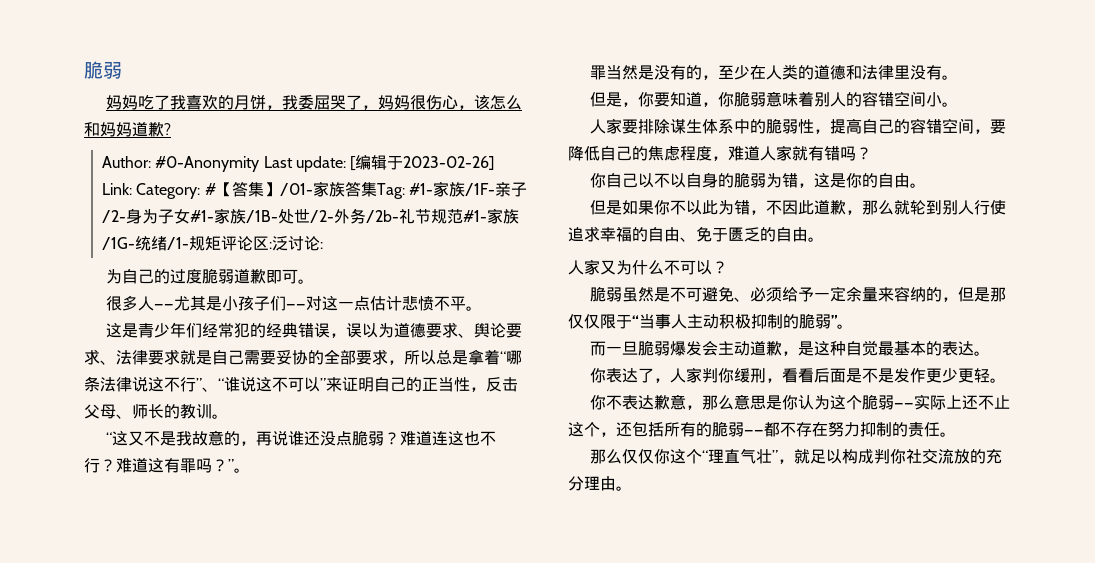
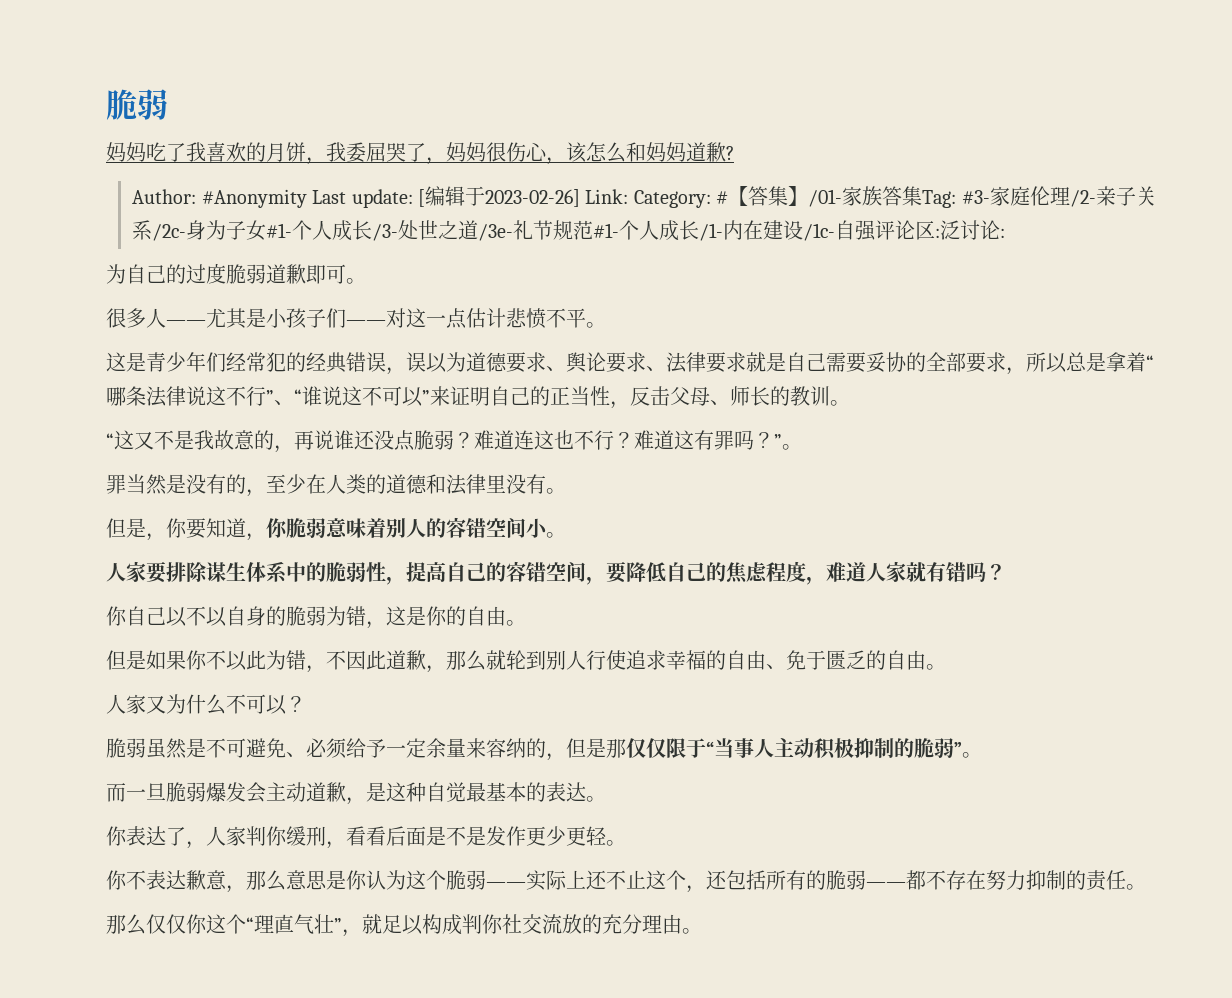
- Author: #0-Anonymity Last update: [编辑于2023-02-26] Link: Category: #【答集】/01-家族答集Tag: #1-家族/1F-亲子/2-身为子女#1-家族/1B-处世/2-外务/2b-礼节规范#1-家族/1G-统绪/1-规矩评论区:泛讨论:
+ Author: #Anonymity Last update: [编辑于2023-02-26] Link: Category: #【答集】/01-家族答集Tag: #3-家庭伦理/2-亲子关系/2c-身为子女#1-个人成长/3-处世之道/3e-礼节规范#1-个人成长/1-内在建设/1c-自强评论区:泛讨论:

